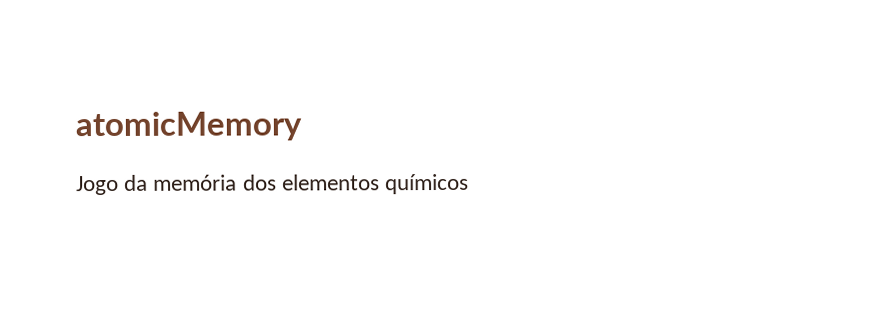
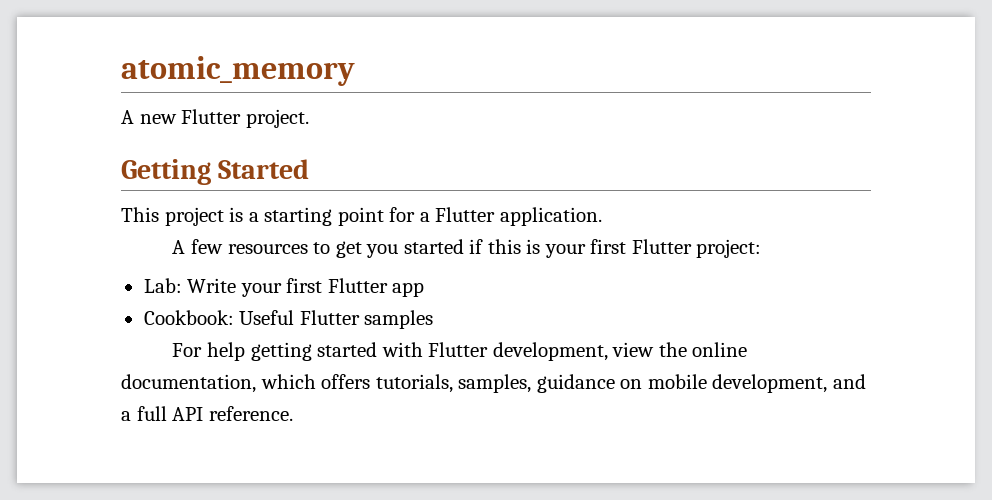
- atomicMemory
- Jogo da memória dos elementos químicos
+ atomic_memory
+ A new Flutter project.
+ Getting Started
+ This project is a starting point for a Flutter application.
+ A few resources to get you started if this is your first Flutter project:
+ Lab: Write your first Flutter app
+ Cookbook: Useful Flutter samples
+ For help getting started with Flutter development, view the online documentation, which offers tutorials, samples, guidance on mobile development, and a full API reference.

